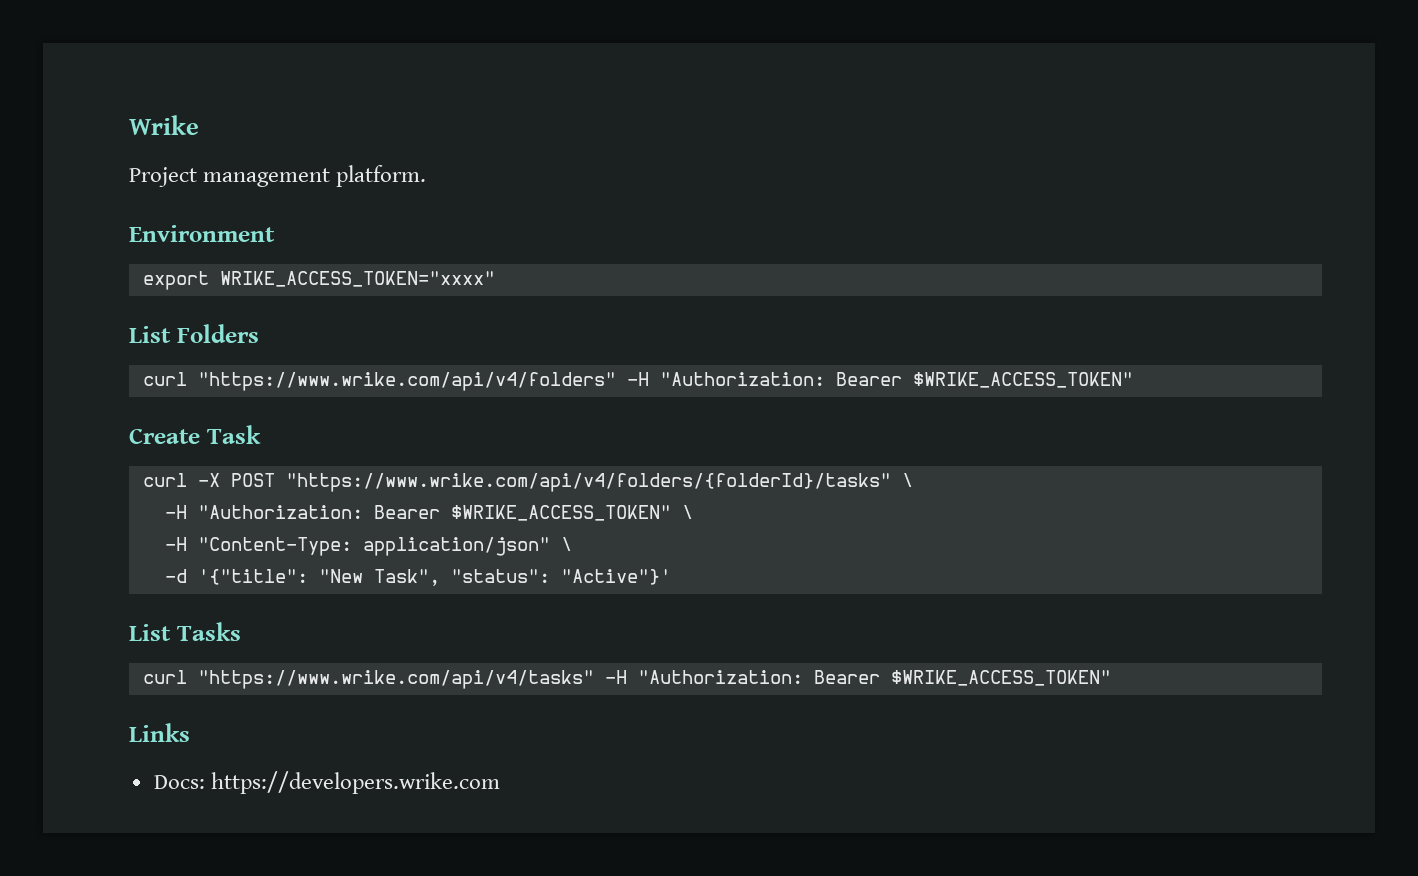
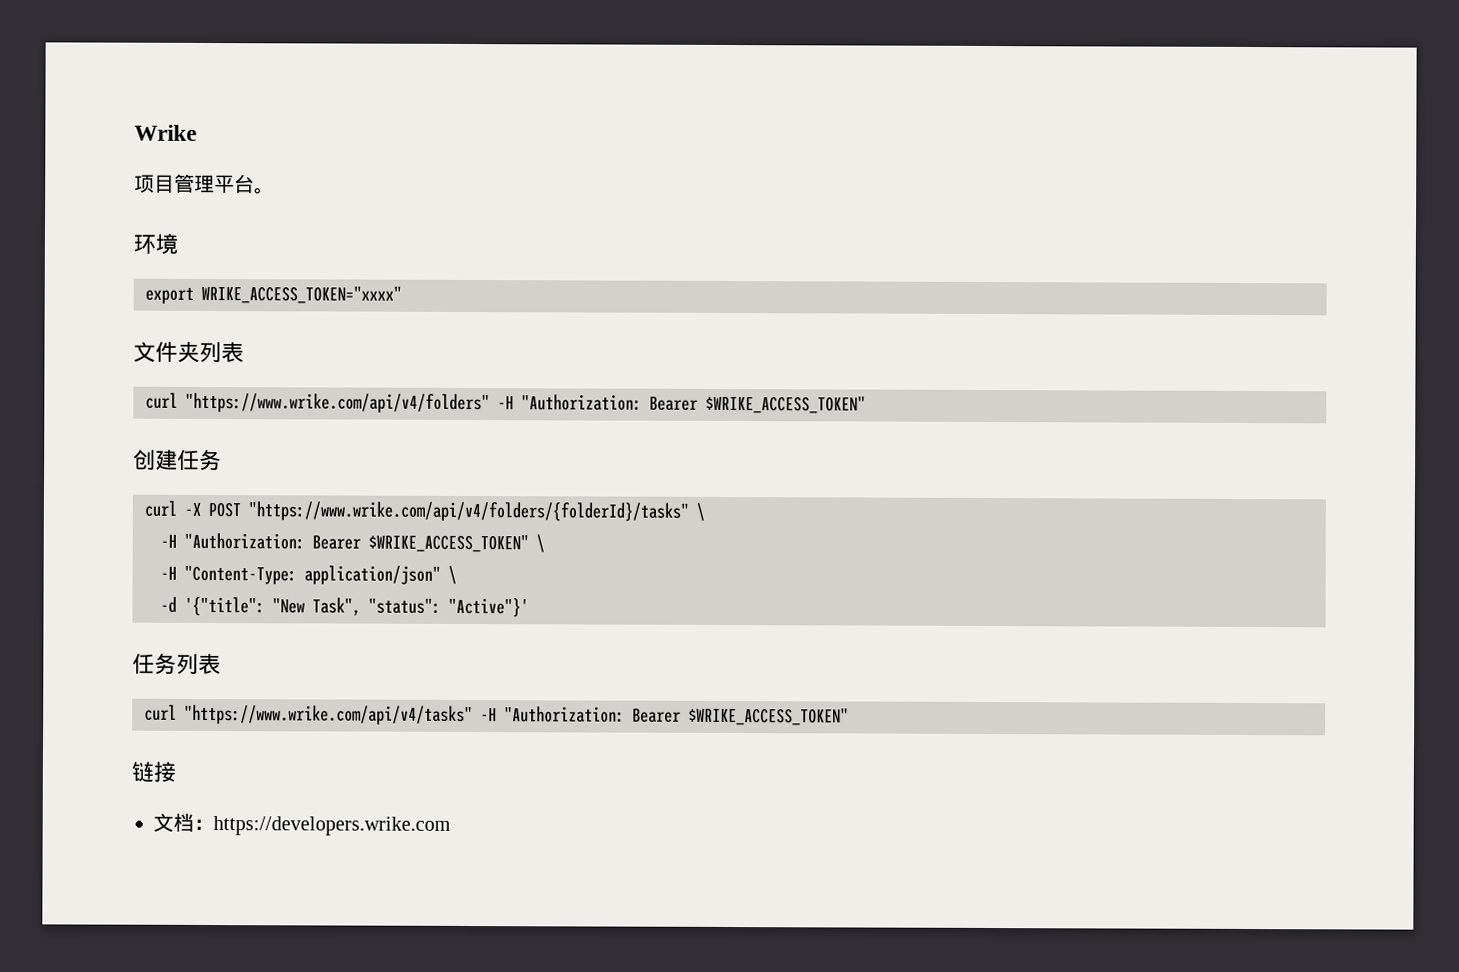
- Project management platform.
- Environment
+ 项目管理平台。
+ 环境
- List Folders
+ 文件夹列表
- Create Task
+ 创建任务
- List Tasks
+ 任务列表
- Links
- Docs: https://developers.wrike.com
+ 链接
+ 文档：https://developers.wrike.com

